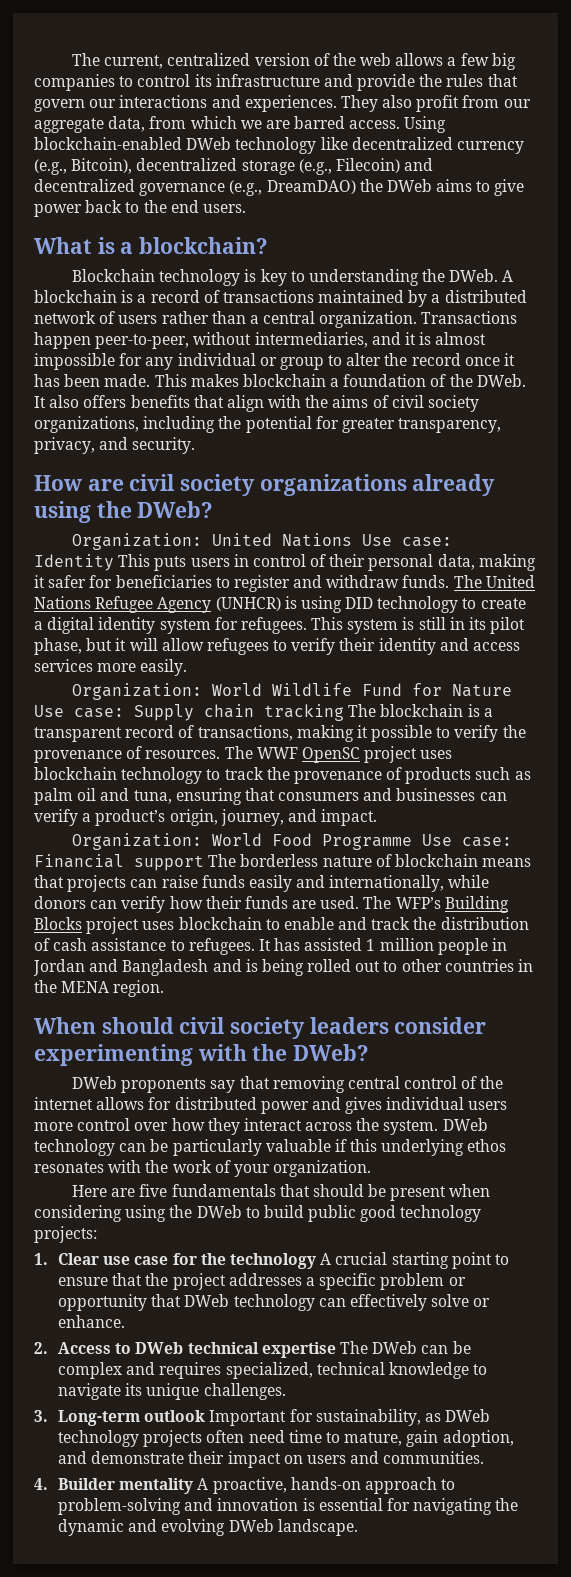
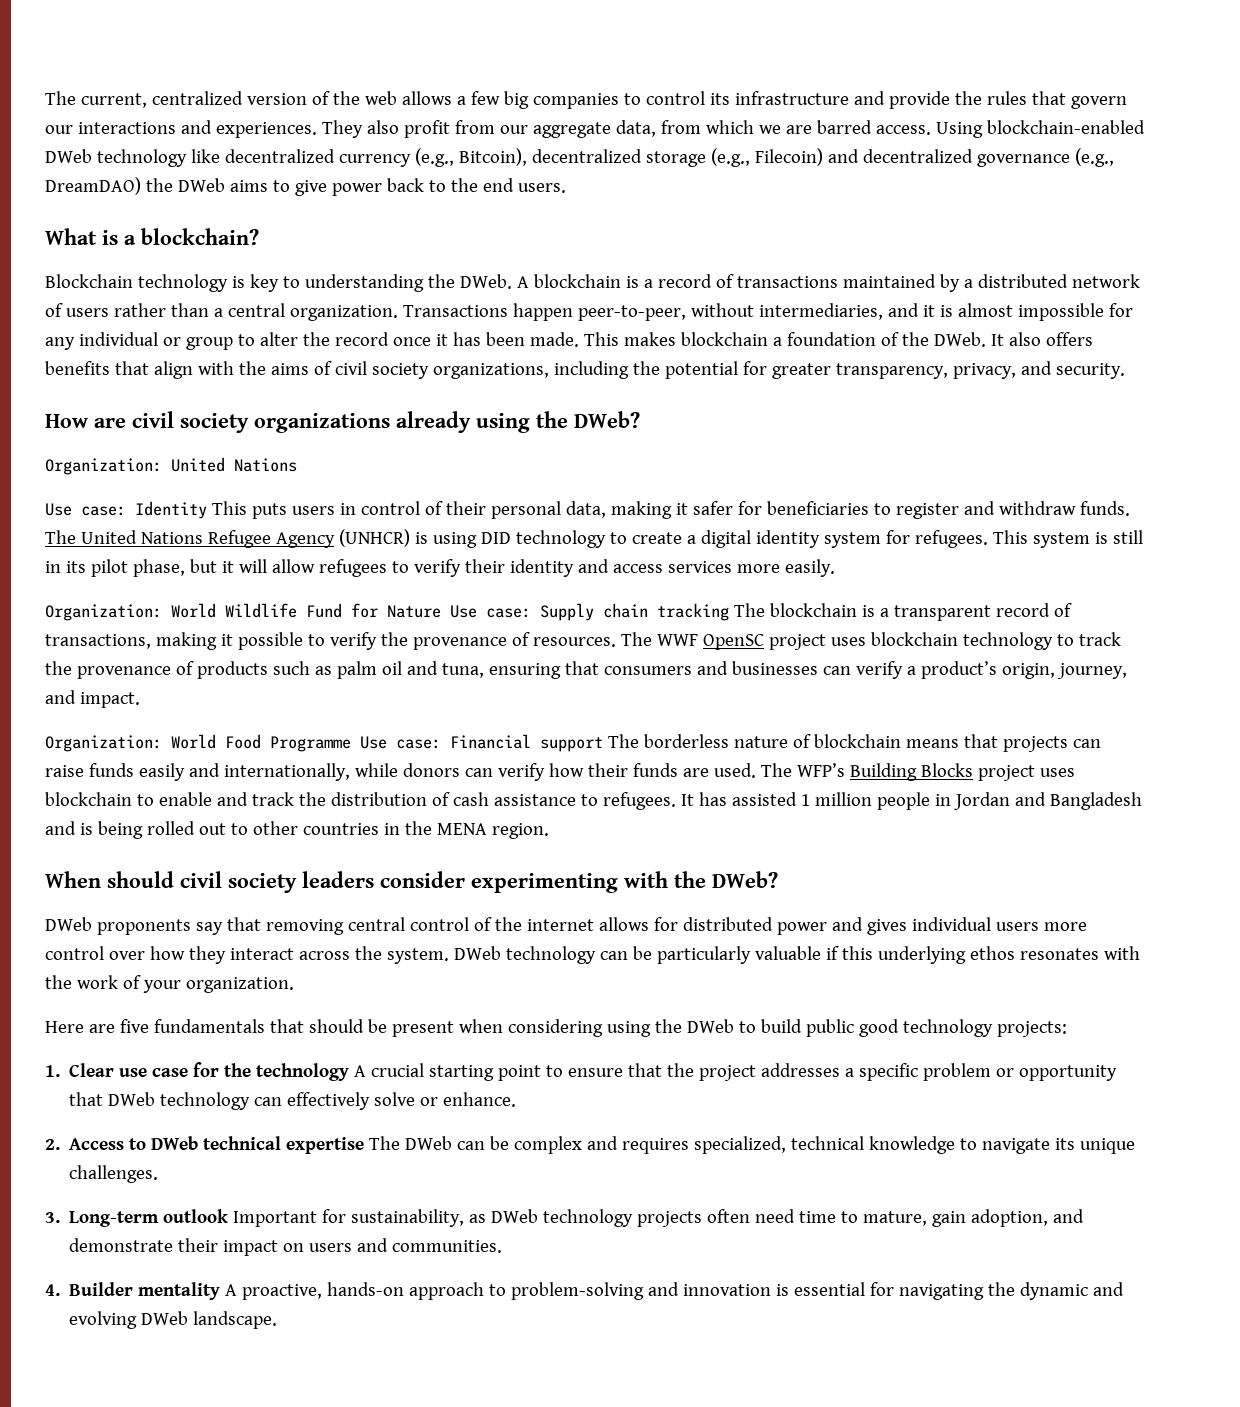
- Organization: United Nations Use case: Identity This puts users in control of their personal data, making it safer for beneficiaries to register and withdraw funds.
+ Organization: United Nations
+ Use case: Identity This puts users in control of their personal data, making it safer for beneficiaries to register and withdraw funds.

